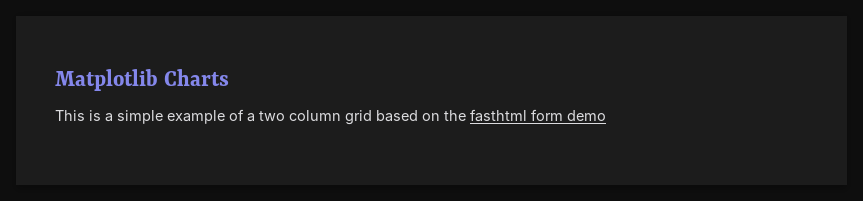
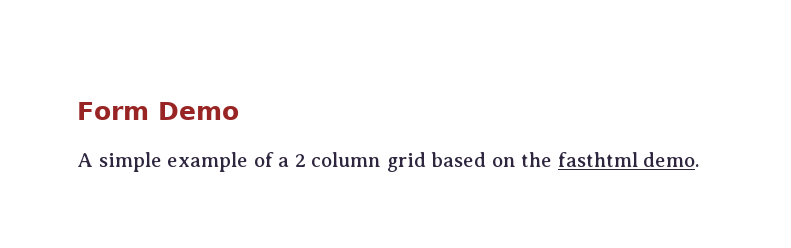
- Matplotlib Charts
- This is a simple example of a two column grid based on the fasthtml form demo
+ Form Demo
+ A simple example of a 2 column grid based on the fasthtml demo.

